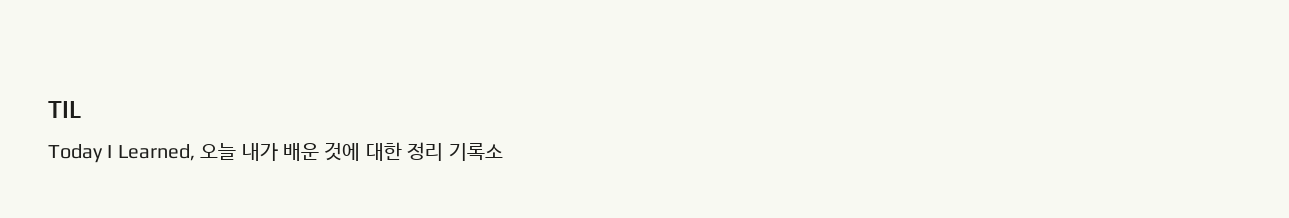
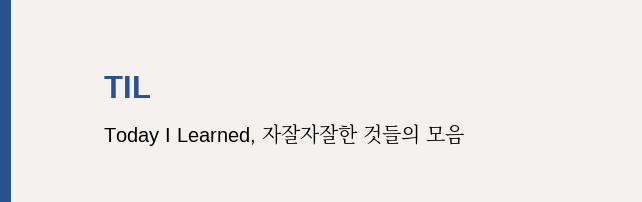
- Today I Learned, 오늘 내가 배운 것에 대한 정리 기록소
+ Today I Learned, 자잘자잘한 것들의 모음

